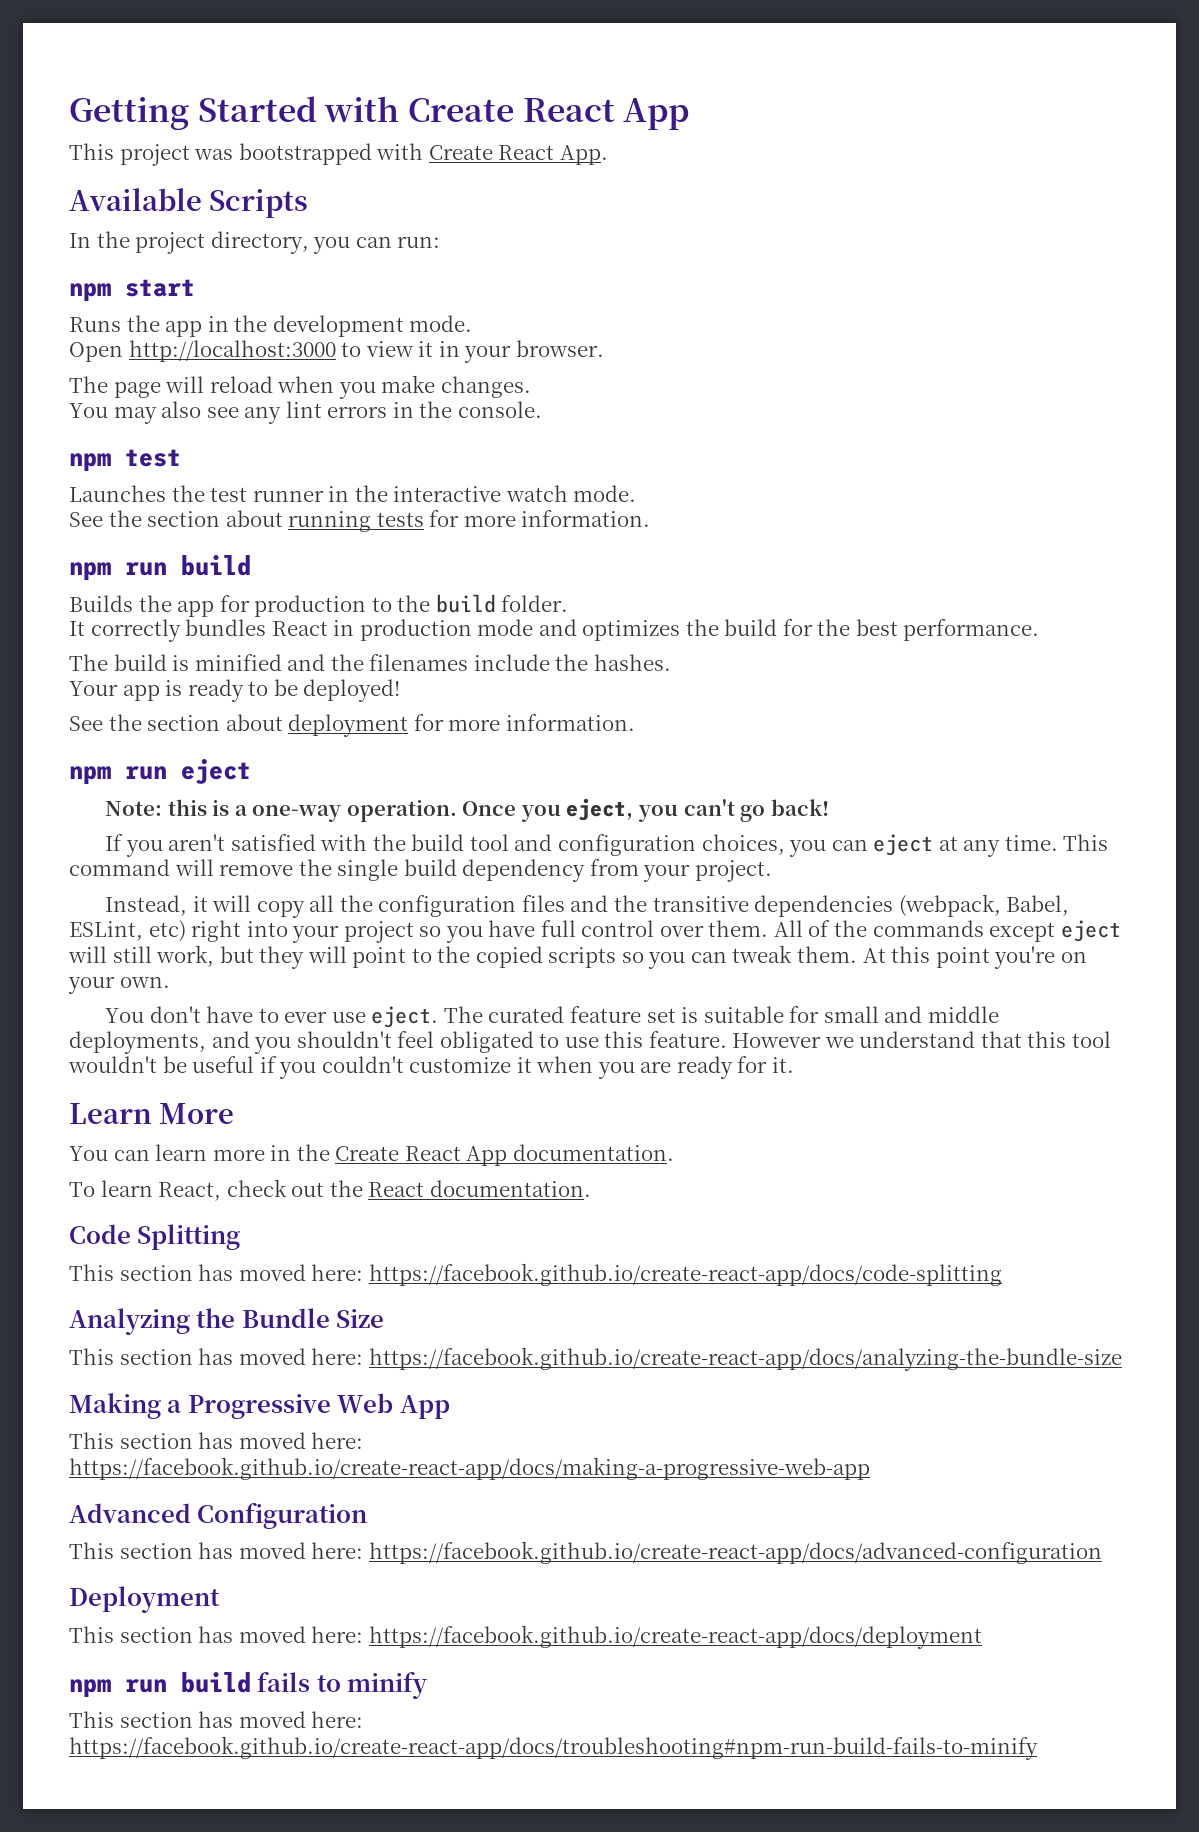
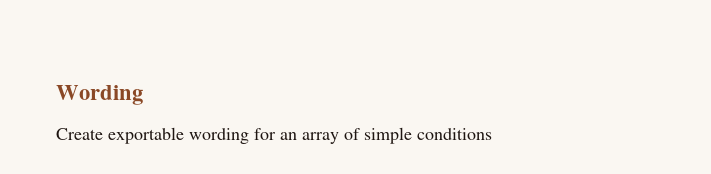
- Getting Started with Create React App
- This project was bootstrapped with Create React App.
- Available Scripts
- In the project directory, you can run:
- npm start
- Runs the app in the development mode.
- Open http://localhost:3000 to view it in your browser.
- The page will reload when you make changes.
- You may also see any lint errors in the console.
- npm test
- Launches the test runner in the interactive watch mode.
- See the section about running tests for more information.
- npm run build
- Builds the app for production to the build folder.
- It correctly bundles React in production mode and optimizes the build for the best performance.
- The build is minified and the filenames include the hashes.
- Your app is ready to be deployed!
- See the section about deployment for more information.
- npm run eject
- Note: this is a one-way operation. Once you eject, you can't go back!
- If you aren't satisfied with the build tool and configuration choices, you can eject at any time. This command will remove the single build dependency from your project.
- Instead, it will copy all the configuration files and the transitive dependencies (webpack, Babel, ESLint, etc) right into your project so you have full control over them. All of the commands except eject will still work, but they will point to the copied scripts so you can tweak them. At this point you're on your own.
- You don't have to ever use eject. The curated feature set is suitable for small and middle deployments, and you shouldn't feel obligated to use this feature. However we understand that this tool wouldn't be useful if you couldn't customize it when you are ready for it.
- Learn More
- You can learn more in the Create React App documentation.
- To learn React, check out the React documentation.
- Code Splitting
- This section has moved here: https://facebook.github.io/create-react-app/docs/code-splitting
- Analyzing the Bundle Size
- This section has moved here: https://facebook.github.io/create-react-app/docs/analyzing-the-bundle-size
- Making a Progressive Web App
- This section has moved here: https://facebook.github.io/create-react-app/docs/making-a-progressive-web-app
- Advanced Configuration
- This section has moved here: https://facebook.github.io/create-react-app/docs/advanced-configuration
- Deployment
- This section has moved here: https://facebook.github.io/create-react-app/docs/deployment
- npm run build fails to minify
- This section has moved here: https://facebook.github.io/create-react-app/docs/troubleshooting#npm-run-build-fails-to-minify
+ Wording
+ Create exportable wording for an array of simple conditions

